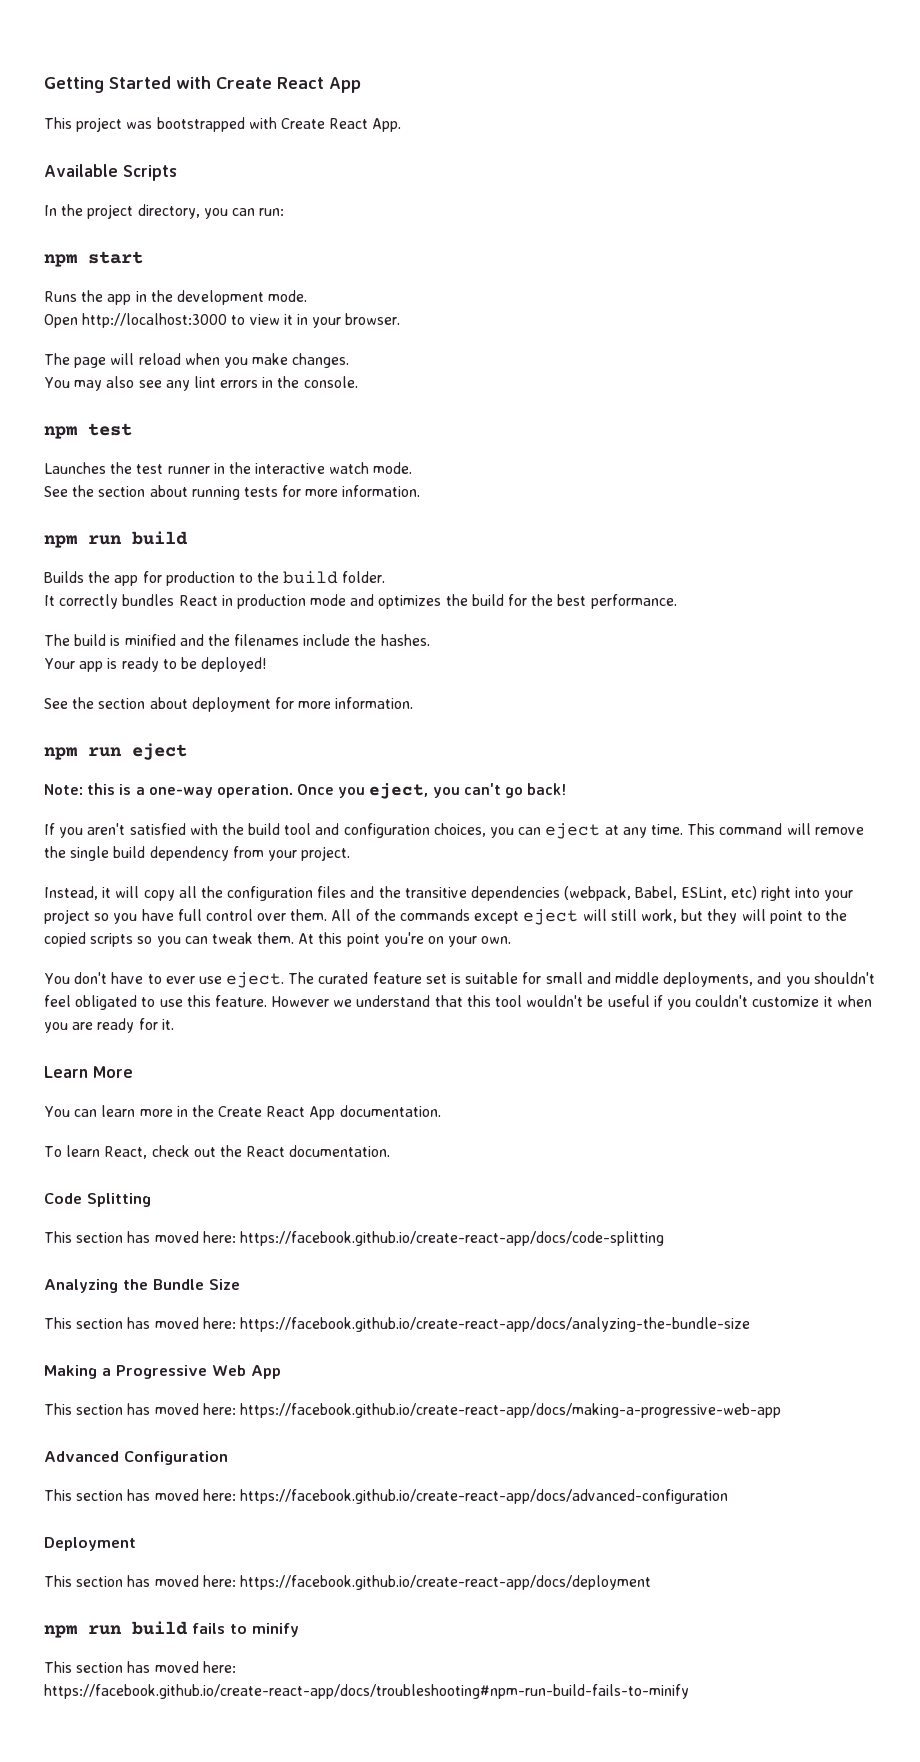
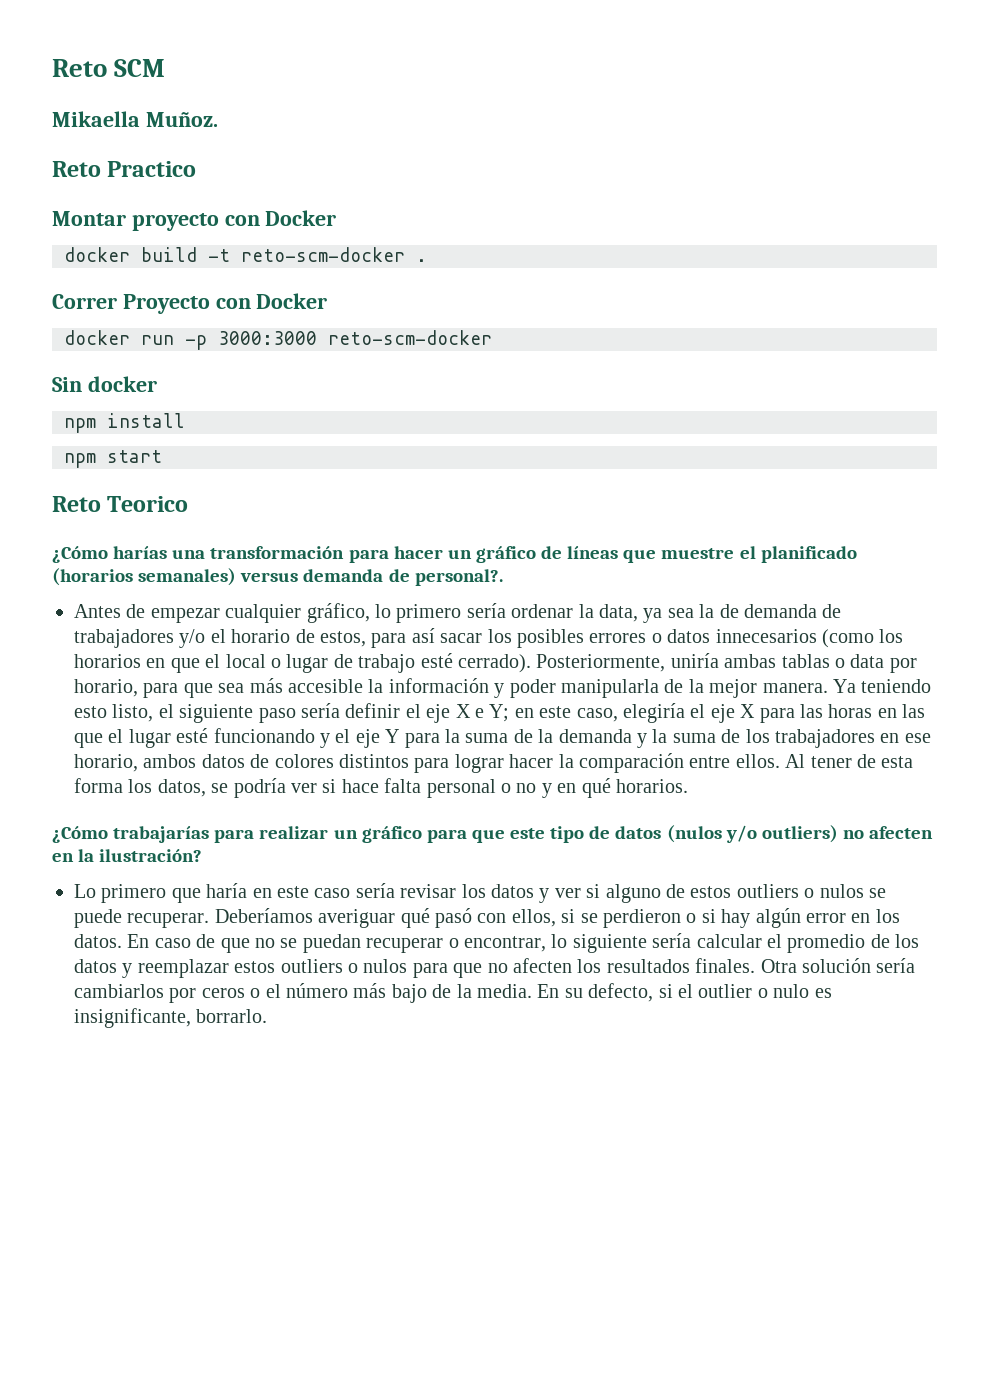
- Getting Started with Create React App
- This project was bootstrapped with Create React App.
- Available Scripts
- In the project directory, you can run:
+ Reto SCM
+ Mikaella Muñoz.
+ Reto Practico
+ Montar proyecto con Docker
+ docker build -t reto-scm-docker .
+ Correr Proyecto con Docker
+ docker run -p 3000:3000 reto-scm-docker
+ Sin docker
+ npm install
  npm start
- Runs the app in the development mode.
- Open http://localhost:3000 to view it in your browser.
- The page will reload when you make changes.
- You may also see any lint errors in the console.
- npm test
- Launches the test runner in the interactive watch mode.
- See the section about running tests for more information.
- npm run build
- Builds the app for production to the build folder.
- It correctly bundles React in production mode and optimizes the build for the best performance.
- The build is minified and the filenames include the hashes.
- Your app is ready to be deployed!
- See the section about deployment for more information.
- npm run eject
- Note: this is a one-way operation. Once you eject, you can't go back!
- If you aren't satisfied with the build tool and configuration choices, you can eject at any time. This command will remove the single build dependency from your project.
- Instead, it will copy all the configuration files and the transitive dependencies (webpack, Babel, ESLint, etc) right into your project so you have full control over them. All of the commands except eject will still work, but they will point to the copied scripts so you can tweak them. At this point you're on your own.
- You don't have to ever use eject. The curated feature set is suitable for small and middle deployments, and you shouldn't feel obligated to use this feature. However we understand that this tool wouldn't be useful if you couldn't customize it when you are ready for it.
- Learn More
- You can learn more in the Create React App documentation.
- To learn React, check out the React documentation.
- Code Splitting
- This section has moved here: https://facebook.github.io/create-react-app/docs/code-splitting
- Analyzing the Bundle Size
- This section has moved here: https://facebook.github.io/create-react-app/docs/analyzing-the-bundle-size
- Making a Progressive Web App
- This section has moved here: https://facebook.github.io/create-react-app/docs/making-a-progressive-web-app
- Advanced Configuration
- This section has moved here: https://facebook.github.io/create-react-app/docs/advanced-configuration
- Deployment
- This section has moved here: https://facebook.github.io/create-react-app/docs/deployment
- npm run build fails to minify
- This section has moved here: https://facebook.github.io/create-react-app/docs/troubleshooting#npm-run-build-fails-to-minify
+ Reto Teorico
+ ¿Cómo harías una transformación para hacer un gráfico de líneas que muestre el planificado (horarios semanales) versus demanda de personal?.
+ Antes de empezar cualquier gráfico, lo primero sería ordenar la data, ya sea la de demanda de trabajadores y/o el horario de estos, para así sacar los posibles errores o datos innecesarios (como los horarios en que el local o lugar de trabajo esté cerrado). Posteriormente, uniría ambas tablas o data por horario, para que sea más accesible la información y poder manipularla de la mejor manera. Ya teniendo esto listo, el siguiente paso sería definir el eje X e Y; en este caso, elegiría el eje X para las horas en las que el lugar esté funcionando y el eje Y para la suma de la demanda y la suma de los trabajadores en ese horario, ambos datos de colores distintos para lograr hacer la comparación entre ellos. Al tener de esta forma los datos, se podría ver si hace falta personal o no y en qué horarios.
+ ¿Cómo trabajarías para realizar un gráfico para que este tipo de datos (nulos y/o outliers) no afecten en la ilustración?
+ Lo primero que haría en este caso sería revisar los datos y ver si alguno de estos outliers o nulos se puede recuperar. Deberíamos averiguar qué pasó con ellos, si se perdieron o si hay algún error en los datos. En caso de que no se puedan recuperar o encontrar, lo siguiente sería calcular el promedio de los datos y reemplazar estos outliers o nulos para que no afecten los resultados finales. Otra solución sería cambiarlos por ceros o el número más bajo de la media. En su defecto, si el outlier o nulo es insignificante, borrarlo.

